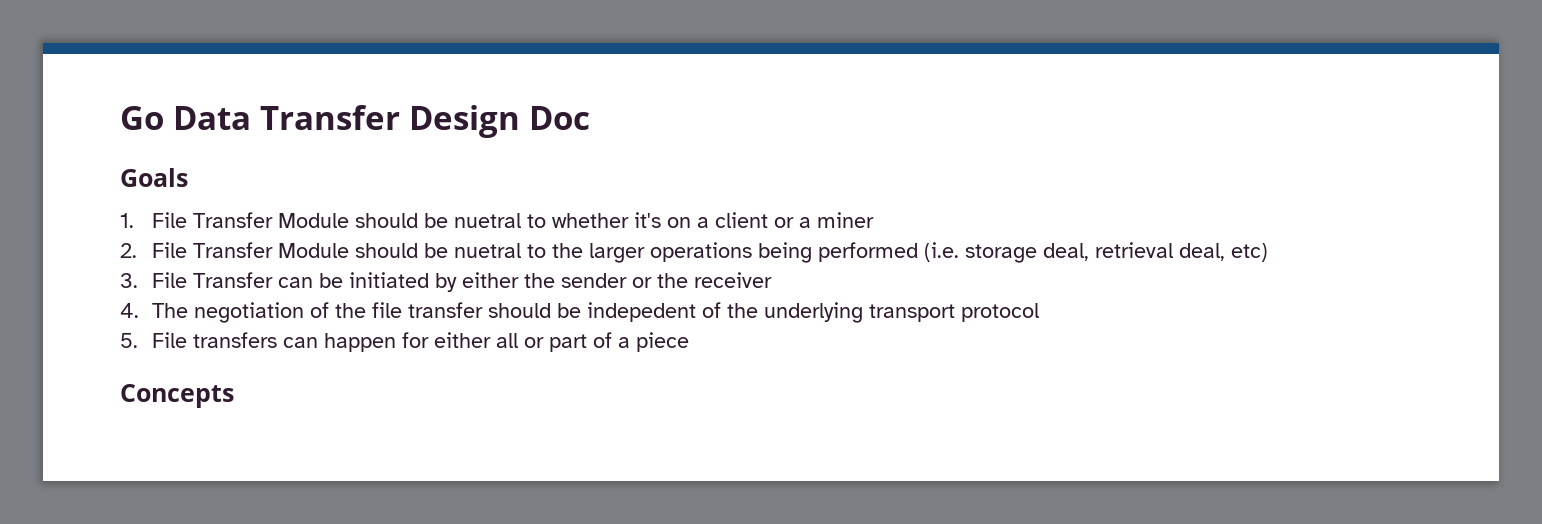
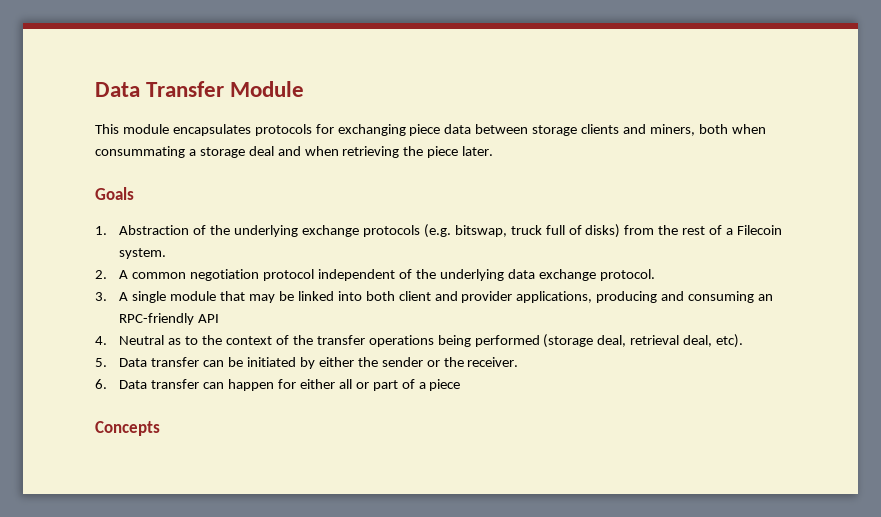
- Go Data Transfer Design Doc
+ Data Transfer Module
+ This module encapsulates protocols for exchanging piece data between storage clients and miners, both when consummating a storage deal and when retrieving the piece later.
  Goals
- 1. File Transfer Module should be nuetral to whether it's on a client or a miner
- 2. File Transfer Module should be nuetral to the larger operations being performed (i.e. storage deal, retrieval deal, etc)
- 3. File Transfer can be initiated by either the sender or the receiver
- 4. The negotiation of the file transfer should be indepedent of the underlying transport protocol
- 5. File transfers can happen for either all or part of a piece
+ 1. Abstraction of the underlying exchange protocols (e.g. bitswap, truck full of disks) from the rest of a Filecoin system.
+ 2. A common negotiation protocol independent of the underlying data exchange protocol.
+ 3. A single module that may be linked into both client and provider applications, producing and consuming an RPC-friendly API
+ 4. Neutral as to the context of the transfer operations being performed (storage deal, retrieval deal, etc).
+ 5. Data transfer can be initiated by either the sender or the receiver.
+ 6. Data transfer can happen for either all or part of a piece

